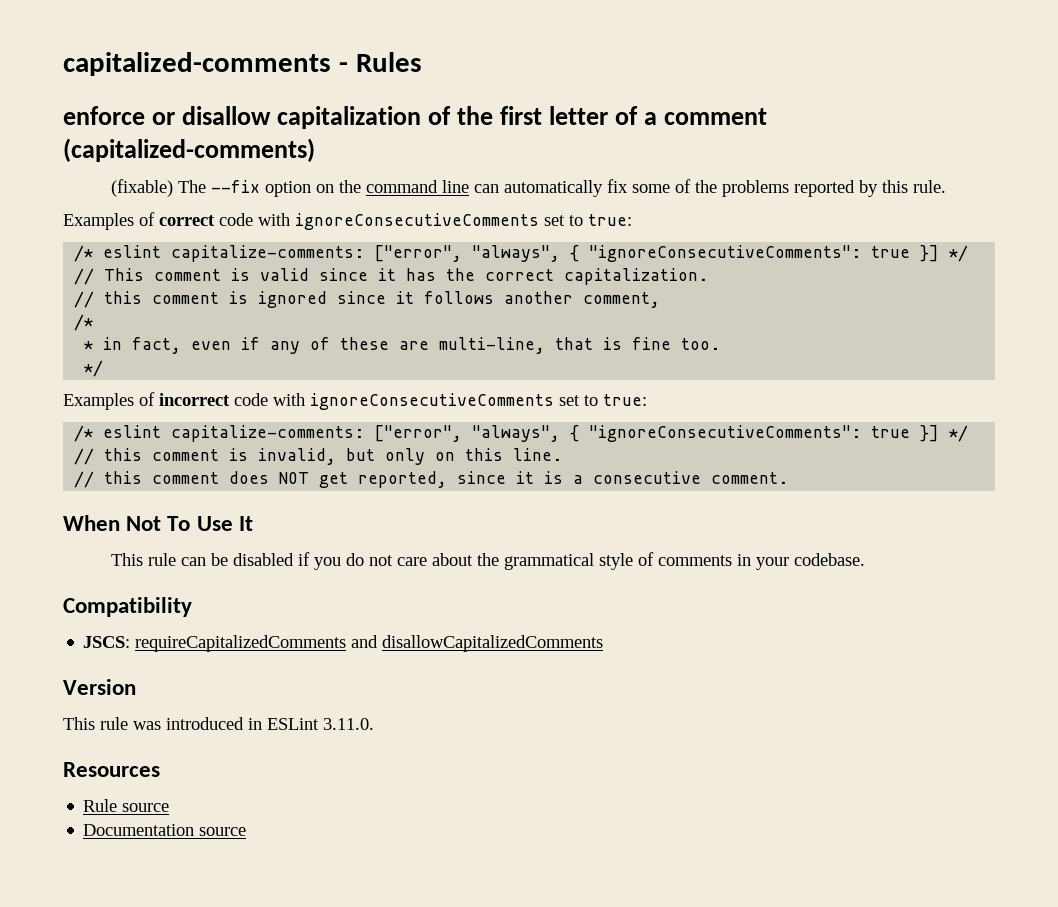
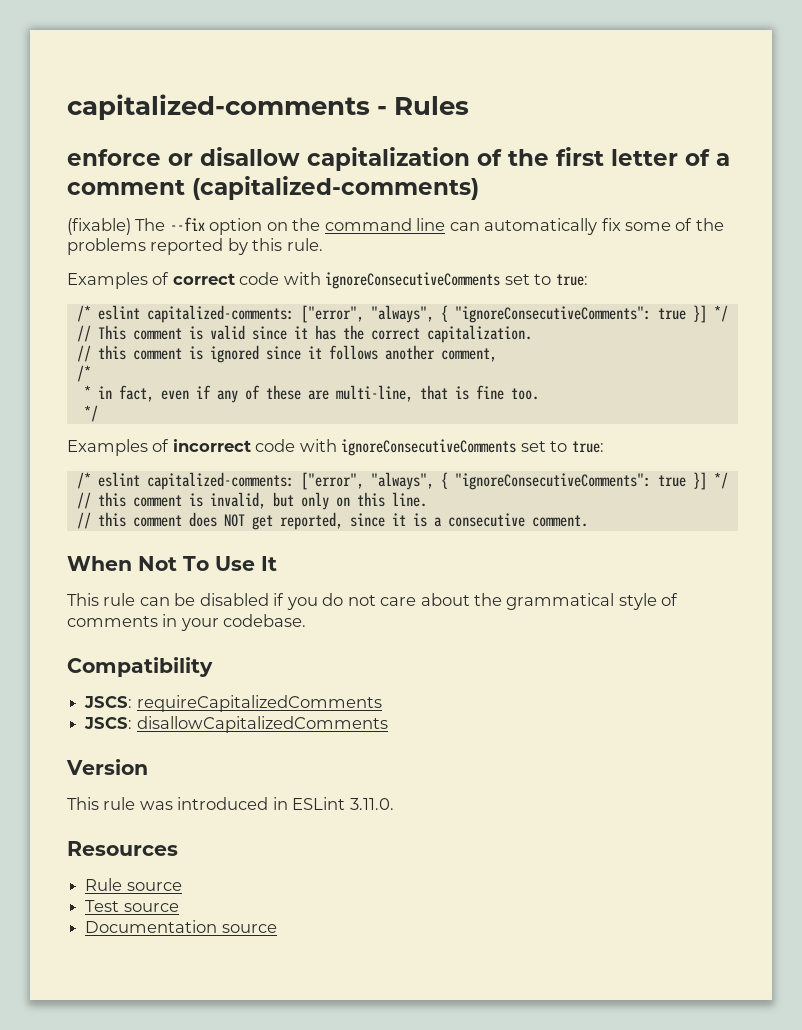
  Examples of correct code with ignoreConsecutiveComments set to true:
- /* eslint capitalize-comments: ["error", "always", { "ignoreConsecutiveComments": true }] */
+ /* eslint capitalized-comments: ["error", "always", { "ignoreConsecutiveComments": true }] */
  Examples of incorrect code with ignoreConsecutiveComments set to true:
- /* eslint capitalize-comments: ["error", "always", { "ignoreConsecutiveComments": true }] */
+ /* eslint capitalized-comments: ["error", "always", { "ignoreConsecutiveComments": true }] */
- JSCS: requireCapitalizedComments and disallowCapitalizedComments
+ JSCS: requireCapitalizedComments
+ JSCS: disallowCapitalizedComments
+ Test source

